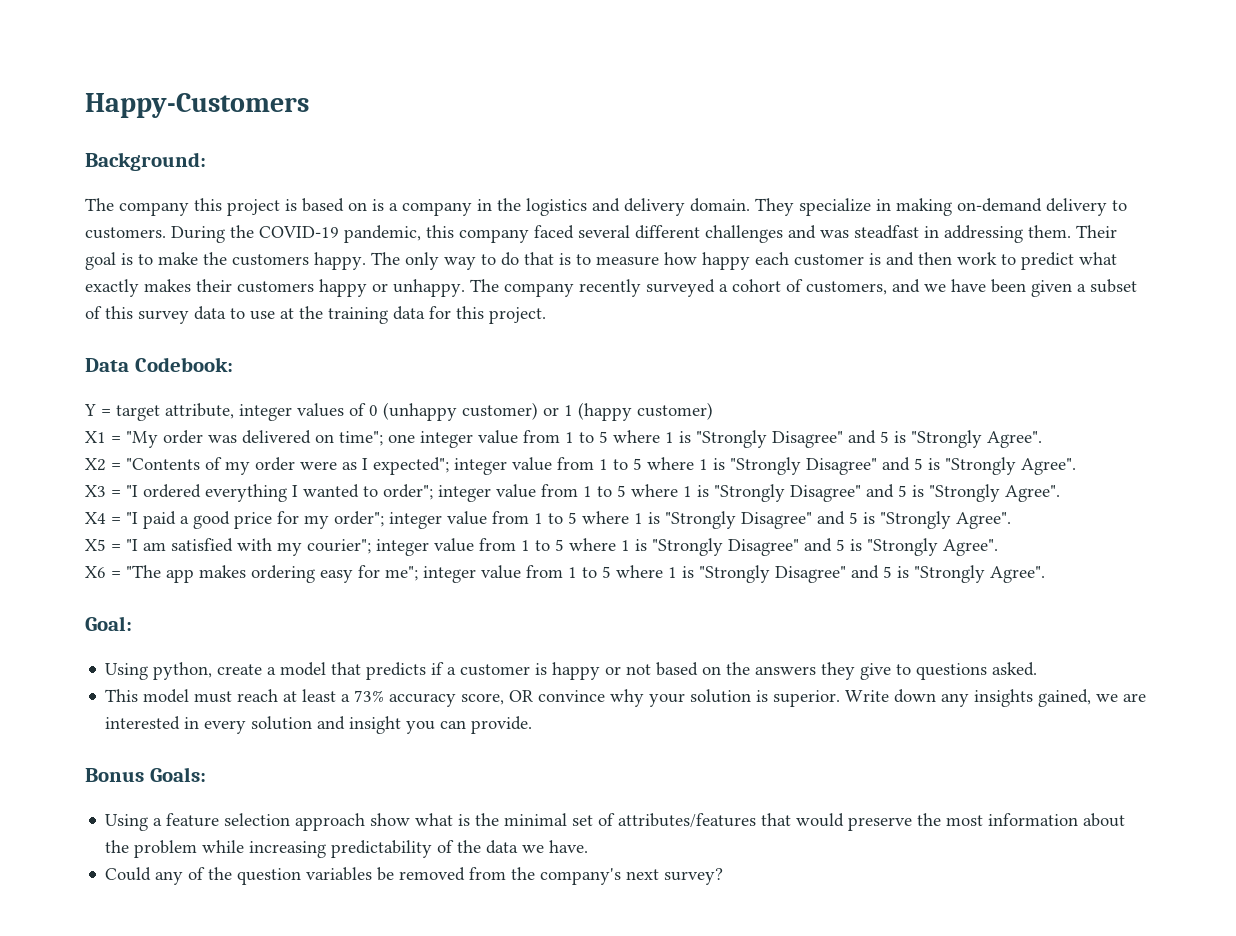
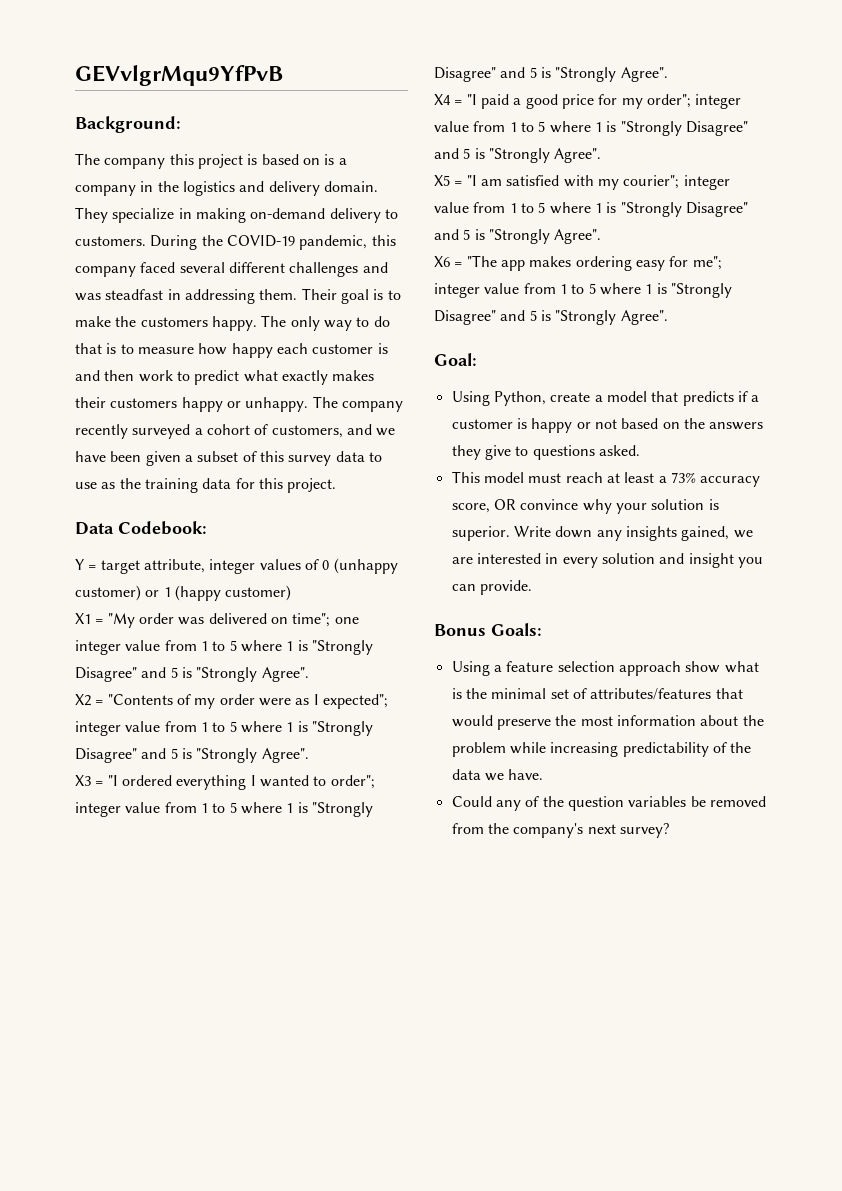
- Happy-Customers
+ GEVvlgrMqu9YfPvB
- The company recently surveyed a cohort of customers, and we have been given a subset of this survey data to use at the training data for this project.
+ The company recently surveyed a cohort of customers, and we have been given a subset of this survey data to use as the training data for this project.
- Using python, create a model that predicts if a customer is happy or not based on the answers they give to questions asked.
+ Using Python, create a model that predicts if a customer is happy or not based on the answers they give to questions asked.

